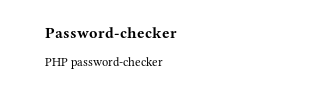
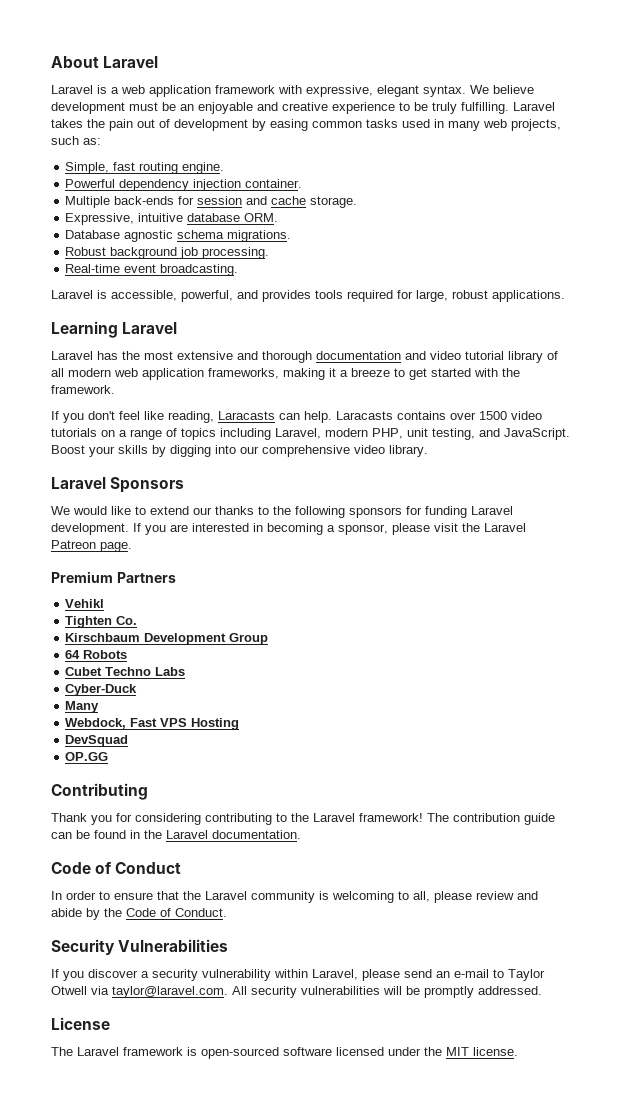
- Password-checker
- PHP password-checker
+ About Laravel
+ Laravel is a web application framework with expressive, elegant syntax. We believe development must be an enjoyable and creative experience to be truly fulfilling. Laravel takes the pain out of development by easing common tasks used in many web projects, such as:
+ Simple, fast routing engine.
+ Powerful dependency injection container.
+ Multiple back-ends for session and cache storage.
+ Expressive, intuitive database ORM.
+ Database agnostic schema migrations.
+ Robust background job processing.
+ Real-time event broadcasting.
+ Laravel is accessible, powerful, and provides tools required for large, robust applications.
+ Learning Laravel
+ Laravel has the most extensive and thorough documentation and video tutorial library of all modern web application frameworks, making it a breeze to get started with the framework.
+ If you don't feel like reading, Laracasts can help. Laracasts contains over 1500 video tutorials on a range of topics including Laravel, modern PHP, unit testing, and JavaScript. Boost your skills by digging into our comprehensive video library.
+ Laravel Sponsors
+ We would like to extend our thanks to the following sponsors for funding Laravel development. If you are interested in becoming a sponsor, please visit the Laravel Patreon page.
+ Premium Partners
+ Vehikl
+ Tighten Co.
+ Kirschbaum Development Group
+ 64 Robots
+ Cubet Techno Labs
+ Cyber-Duck
+ Many
+ Webdock, Fast VPS Hosting
+ DevSquad
+ OP.GG
+ Contributing
+ Thank you for considering contributing to the Laravel framework! The contribution guide can be found in the Laravel documentation.
+ Code of Conduct
+ In order to ensure that the Laravel community is welcoming to all, please review and abide by the Code of Conduct.
+ Security Vulnerabilities
+ If you discover a security vulnerability within Laravel, please send an e-mail to Taylor Otwell via taylor@laravel.com. All security vulnerabilities will be promptly addressed.
+ License
+ The Laravel framework is open-sourced software licensed under the MIT license.

